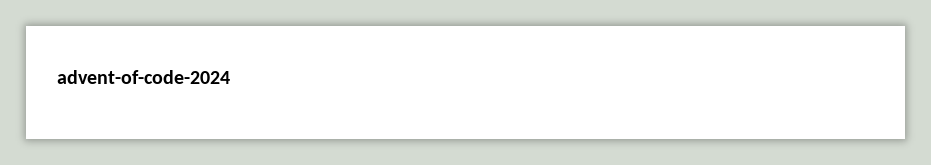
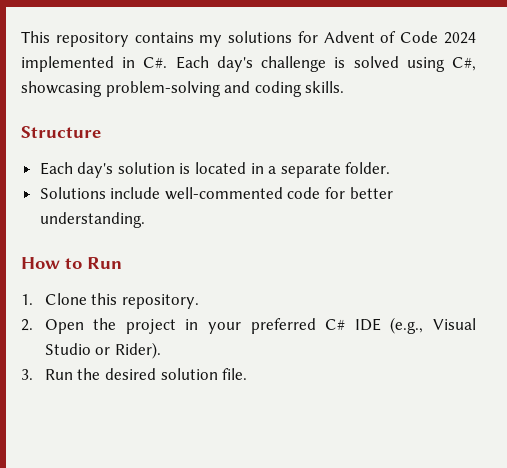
- advent-of-code-2024
+ This repository contains my solutions for Advent of Code 2024 implemented in C#. Each day's challenge is solved using C#, showcasing problem-solving and coding skills.
+ Structure
+ Each day's solution is located in a separate folder.
+ Solutions include well-commented code for better understanding.
+ How to Run
+ 1. Clone this repository.
+ 2. Open the project in your preferred C# IDE (e.g., Visual Studio or Rider).
+ 3. Run the desired solution file.

